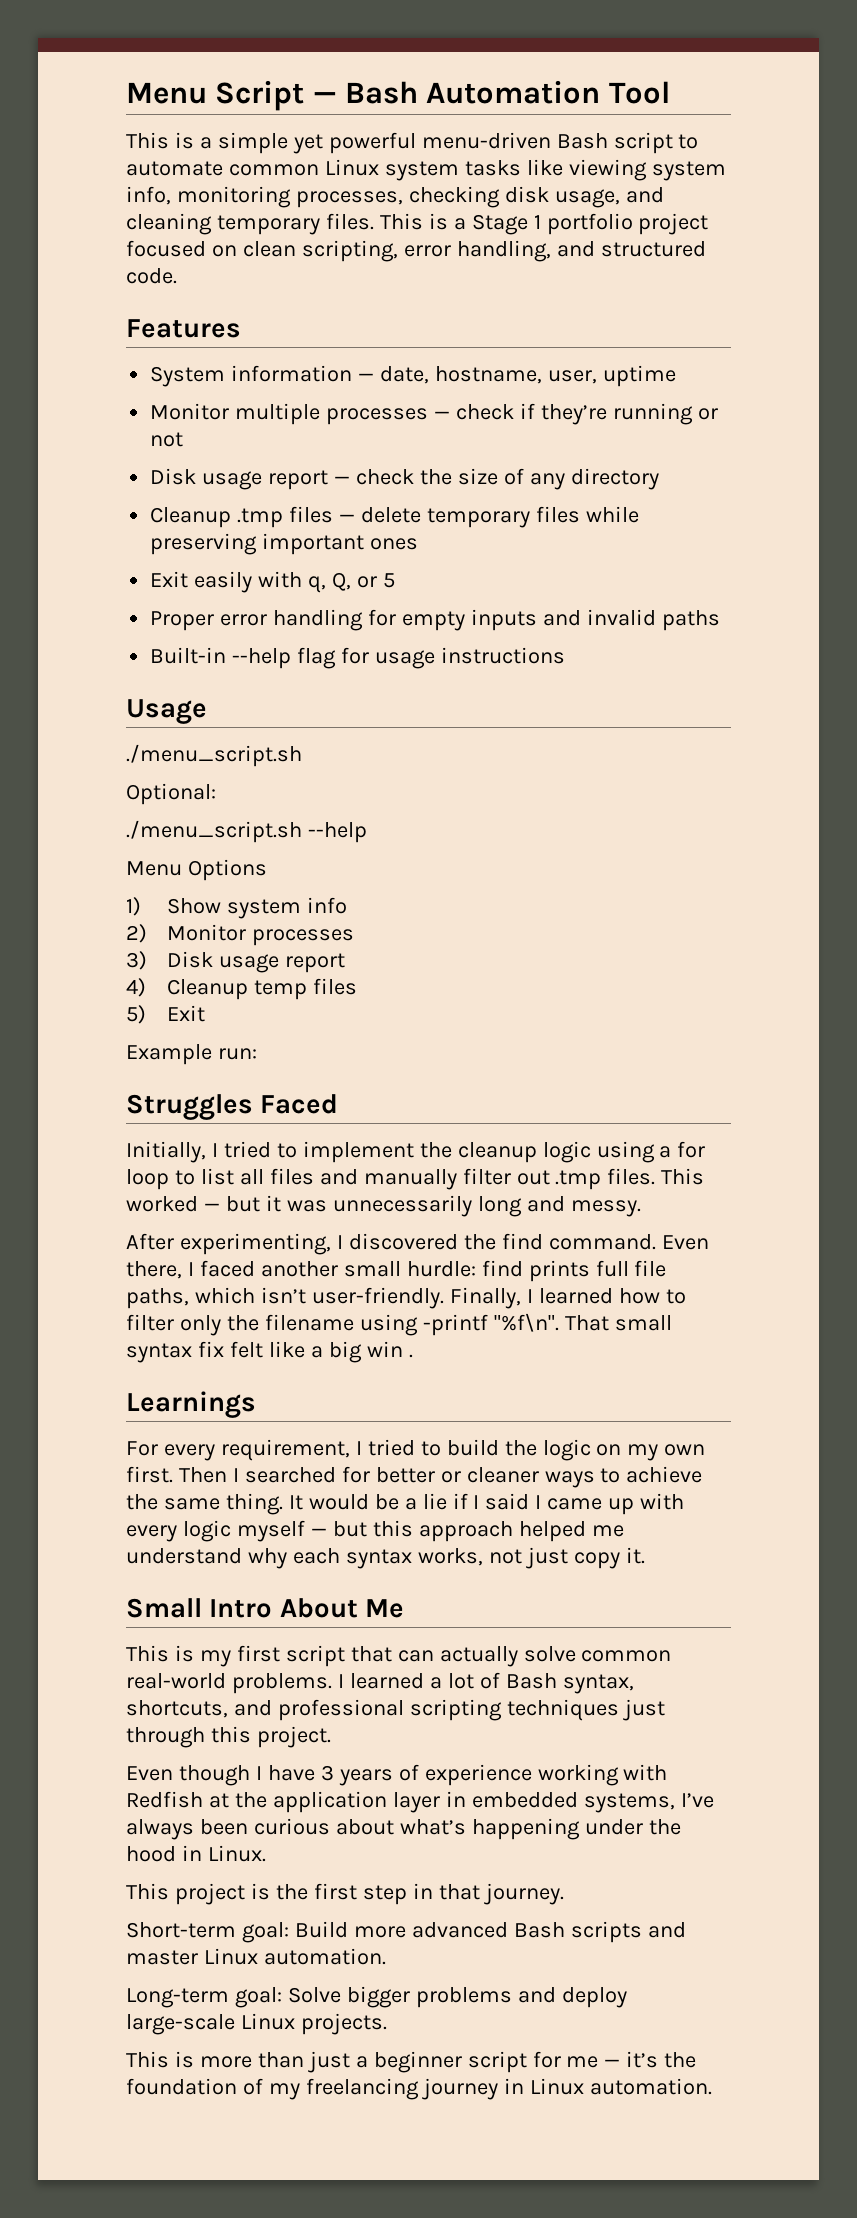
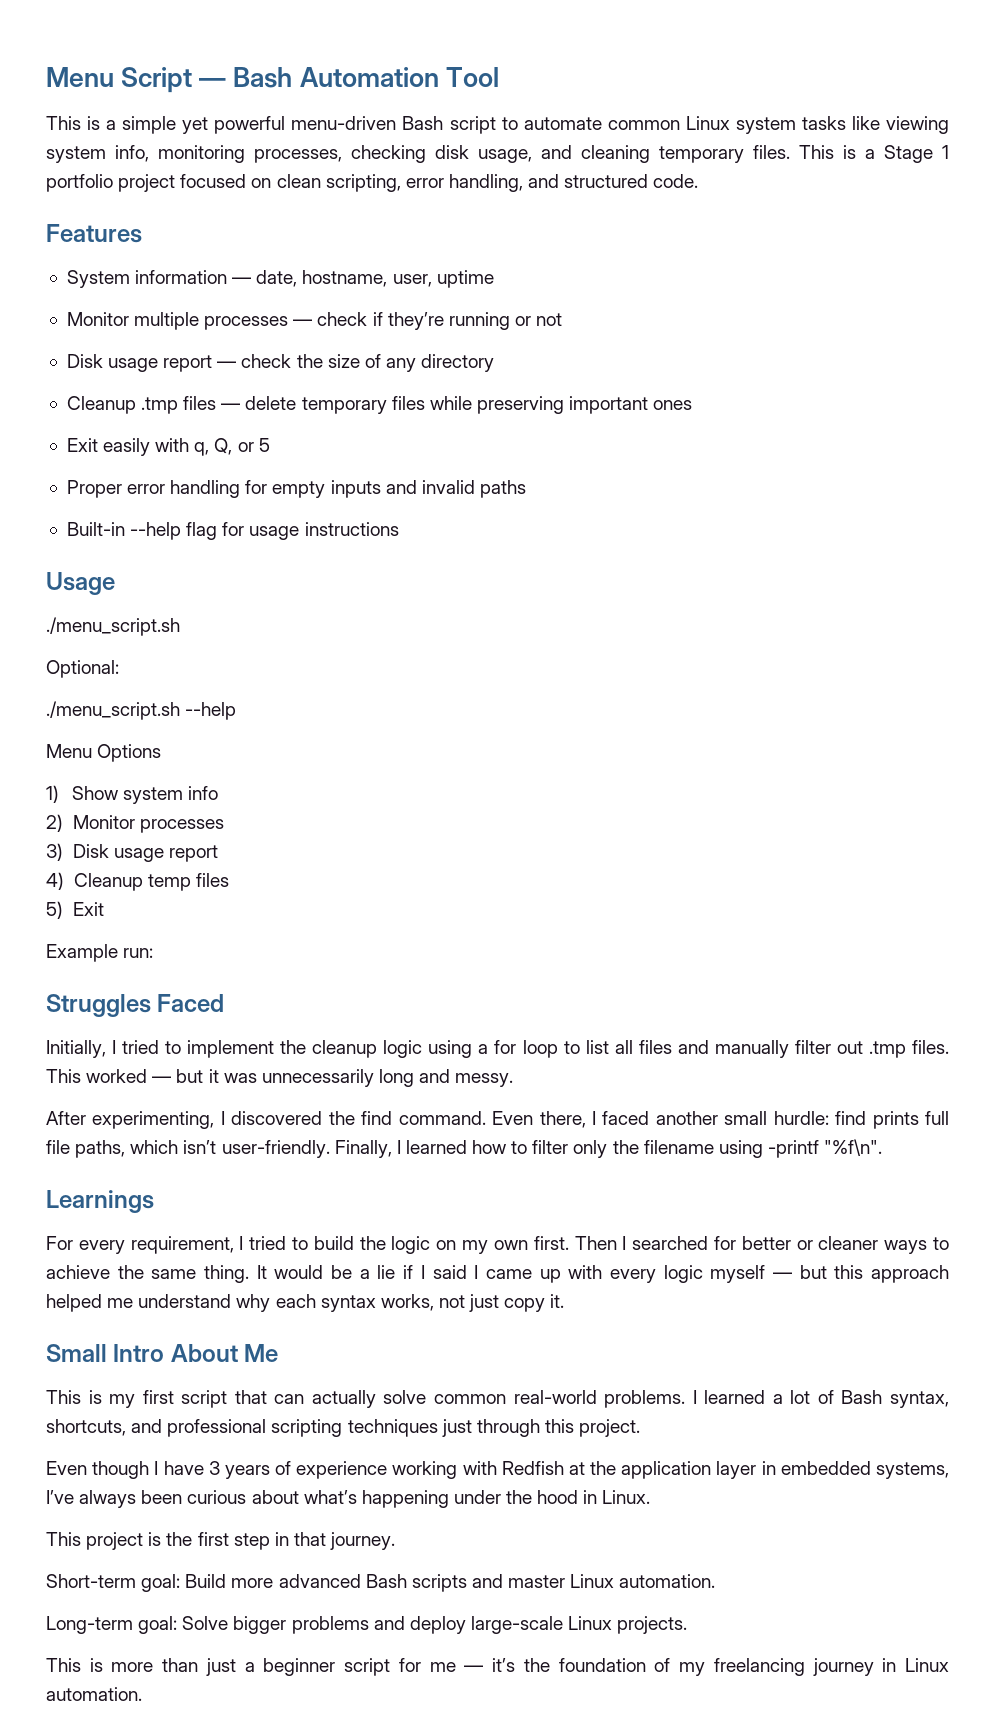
- That small syntax fix felt like a big win .

